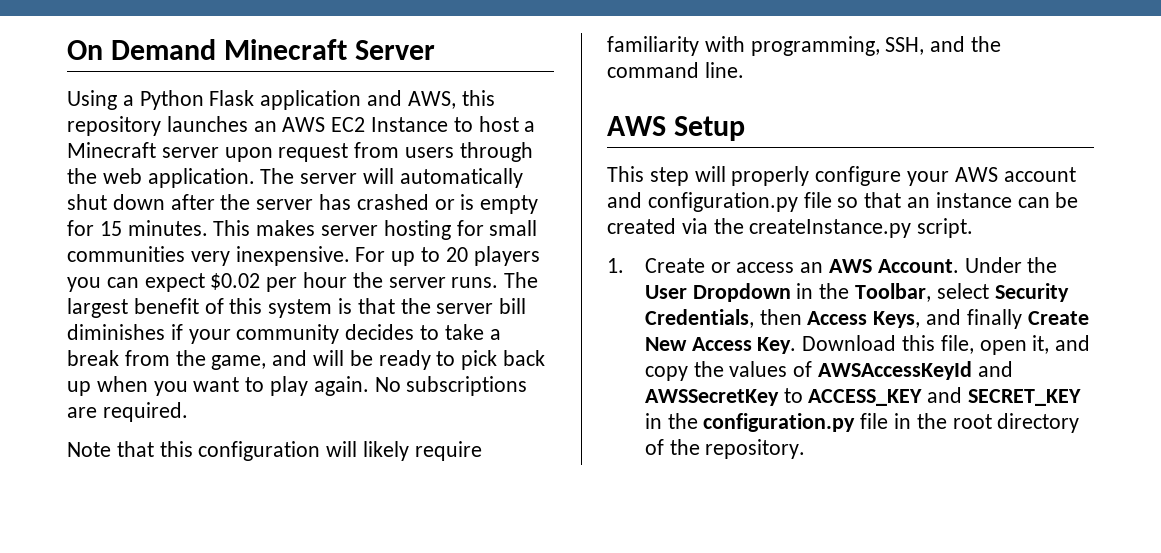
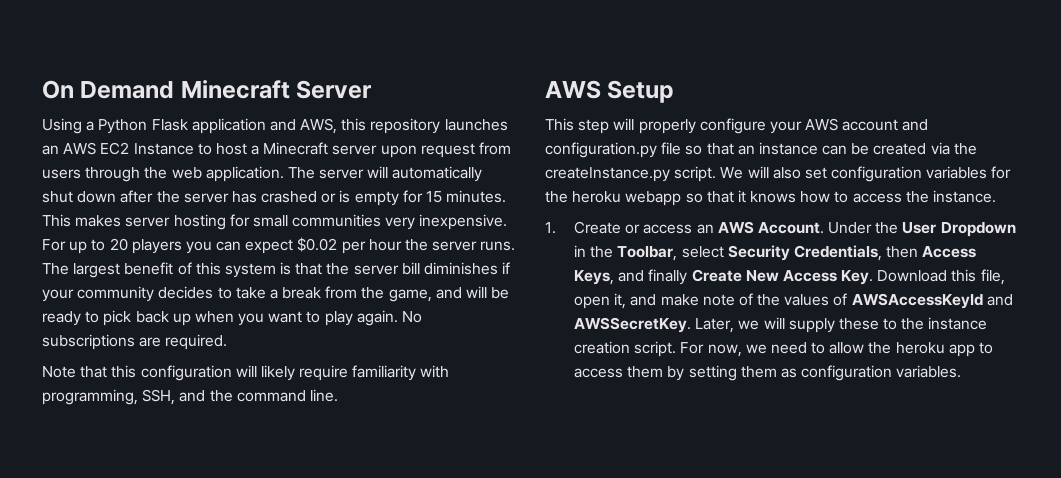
+ We will also set configuration variables for the heroku webapp so that it knows how to access the instance.
- Under the User Dropdown in the Toolbar, select Security Credentials, then Access Keys, and finally Create New Access Key. Download this file, open it, and copy the values of AWSAccessKeyId and AWSSecretKey to ACCESS_KEY and SECRET_KEY in the configuration.py file in the root directory of the repository.
+ Under the User Dropdown in the Toolbar, select Security Credentials, then Access Keys, and finally Create New Access Key. Download this file, open it, and make note of the values of AWSAccessKeyId and AWSSecretKey. Later, we will supply these to the instance creation script. For now, we need to allow the heroku app to access them by setting them as configuration variables.

